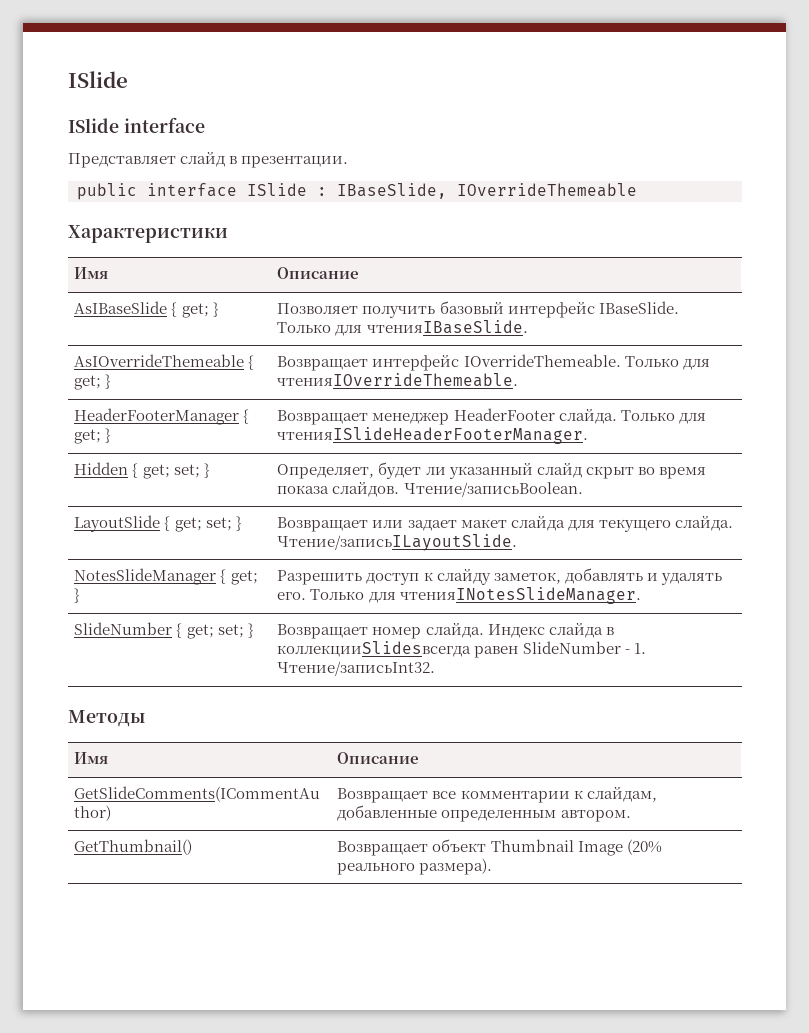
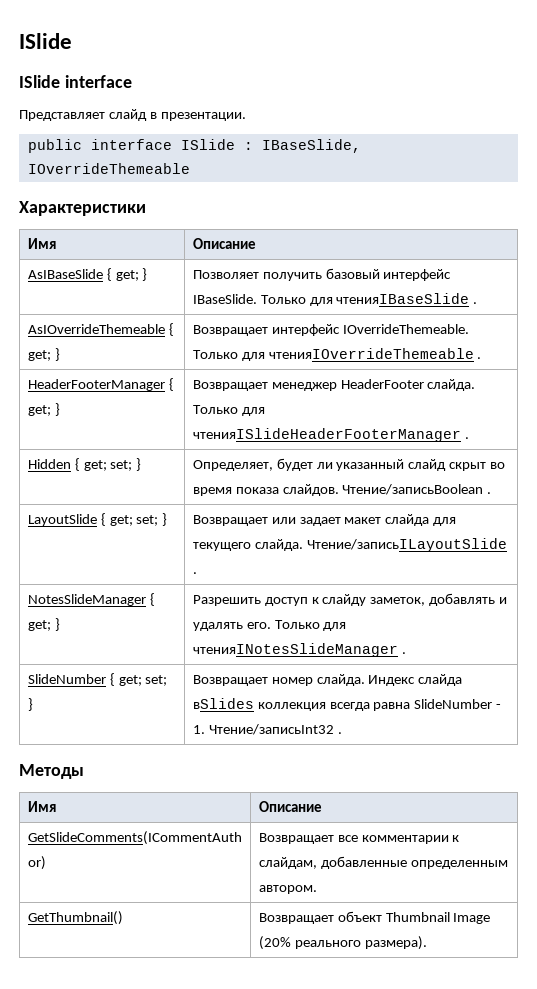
- AsIBaseSlide { get; } | Позволяет получить базовый интерфейс IBaseSlide. Только для чтенияIBaseSlide.
+ AsIBaseSlide { get; } | Позволяет получить базовый интерфейс IBaseSlide. Только для чтенияIBaseSlide .
- AsIOverrideThemeable { get; } | Возвращает интерфейс IOverrideThemeable. Только для чтенияIOverrideThemeable.
+ AsIOverrideThemeable { get; } | Возвращает интерфейс IOverrideThemeable. Только для чтенияIOverrideThemeable .
- HeaderFooterManager { get; } | Возвращает менеджер HeaderFooter слайда. Только для чтенияISlideHeaderFooterManager.
+ HeaderFooterManager { get; } | Возвращает менеджер HeaderFooter слайда. Только для чтенияISlideHeaderFooterManager .
- Hidden { get; set; } | Определяет, будет ли указанный слайд скрыт во время показа слайдов. Чтение/записьBoolean.
+ Hidden { get; set; } | Определяет, будет ли указанный слайд скрыт во время показа слайдов. Чтение/записьBoolean .
- LayoutSlide { get; set; } | Возвращает или задает макет слайда для текущего слайда. Чтение/записьILayoutSlide.
+ LayoutSlide { get; set; } | Возвращает или задает макет слайда для текущего слайда. Чтение/записьILayoutSlide .
- NotesSlideManager { get; } | Разрешить доступ к слайду заметок, добавлять и удалять его. Только для чтенияINotesSlideManager.
+ NotesSlideManager { get; } | Разрешить доступ к слайду заметок, добавлять и удалять его. Только для чтенияINotesSlideManager .
- SlideNumber { get; set; } | Возвращает номер слайда. Индекс слайда в коллекцииSlidesвсегда равен SlideNumber - 1. Чтение/записьInt32.
+ SlideNumber { get; set; } | Возвращает номер слайда. Индекс слайда вSlides коллекция всегда равна SlideNumber - 1. Чтение/записьInt32 .

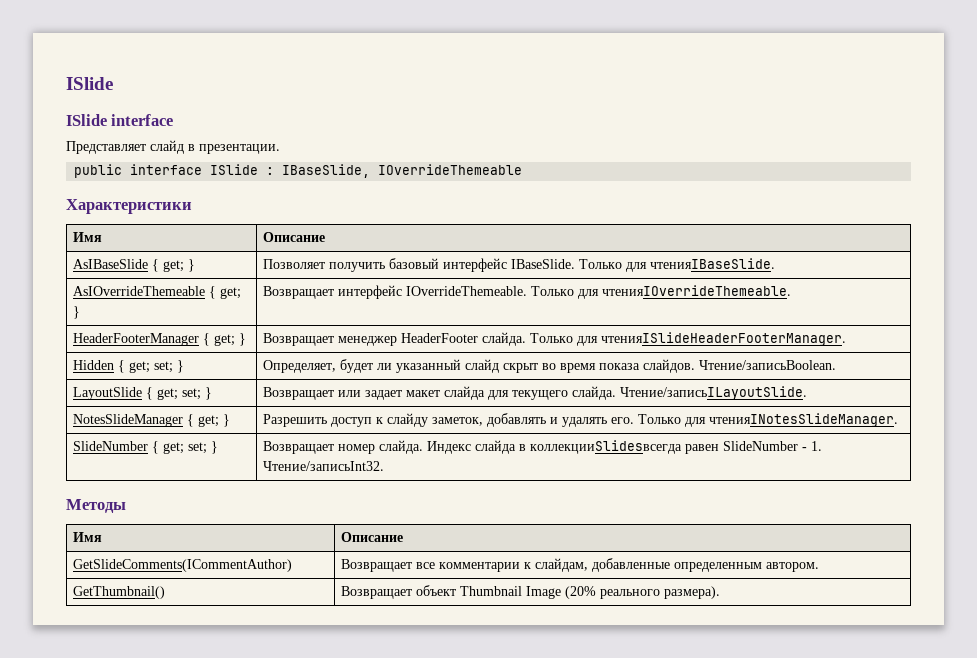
- AsIBaseSlide { get; } | Позволяет получить базовый интерфейс IBaseSlide. Только для чтенияIBaseSlide .
+ AsIBaseSlide { get; } | Позволяет получить базовый интерфейс IBaseSlide. Только для чтенияIBaseSlide.
- AsIOverrideThemeable { get; } | Возвращает интерфейс IOverrideThemeable. Только для чтенияIOverrideThemeable .
+ AsIOverrideThemeable { get; } | Возвращает интерфейс IOverrideThemeable. Только для чтенияIOverrideThemeable.
- HeaderFooterManager { get; } | Возвращает менеджер HeaderFooter слайда. Только для чтенияISlideHeaderFooterManager .
+ HeaderFooterManager { get; } | Возвращает менеджер HeaderFooter слайда. Только для чтенияISlideHeaderFooterManager.
- Hidden { get; set; } | Определяет, будет ли указанный слайд скрыт во время показа слайдов. Чтение/записьBoolean .
+ Hidden { get; set; } | Определяет, будет ли указанный слайд скрыт во время показа слайдов. Чтение/записьBoolean.
- LayoutSlide { get; set; } | Возвращает или задает макет слайда для текущего слайда. Чтение/записьILayoutSlide .
+ LayoutSlide { get; set; } | Возвращает или задает макет слайда для текущего слайда. Чтение/записьILayoutSlide.
- NotesSlideManager { get; } | Разрешить доступ к слайду заметок, добавлять и удалять его. Только для чтенияINotesSlideManager .
+ NotesSlideManager { get; } | Разрешить доступ к слайду заметок, добавлять и удалять его. Только для чтенияINotesSlideManager.
- SlideNumber { get; set; } | Возвращает номер слайда. Индекс слайда вSlides коллекция всегда равна SlideNumber - 1. Чтение/записьInt32 .
+ SlideNumber { get; set; } | Возвращает номер слайда. Индекс слайда в коллекцииSlidesвсегда равен SlideNumber - 1. Чтение/записьInt32.

